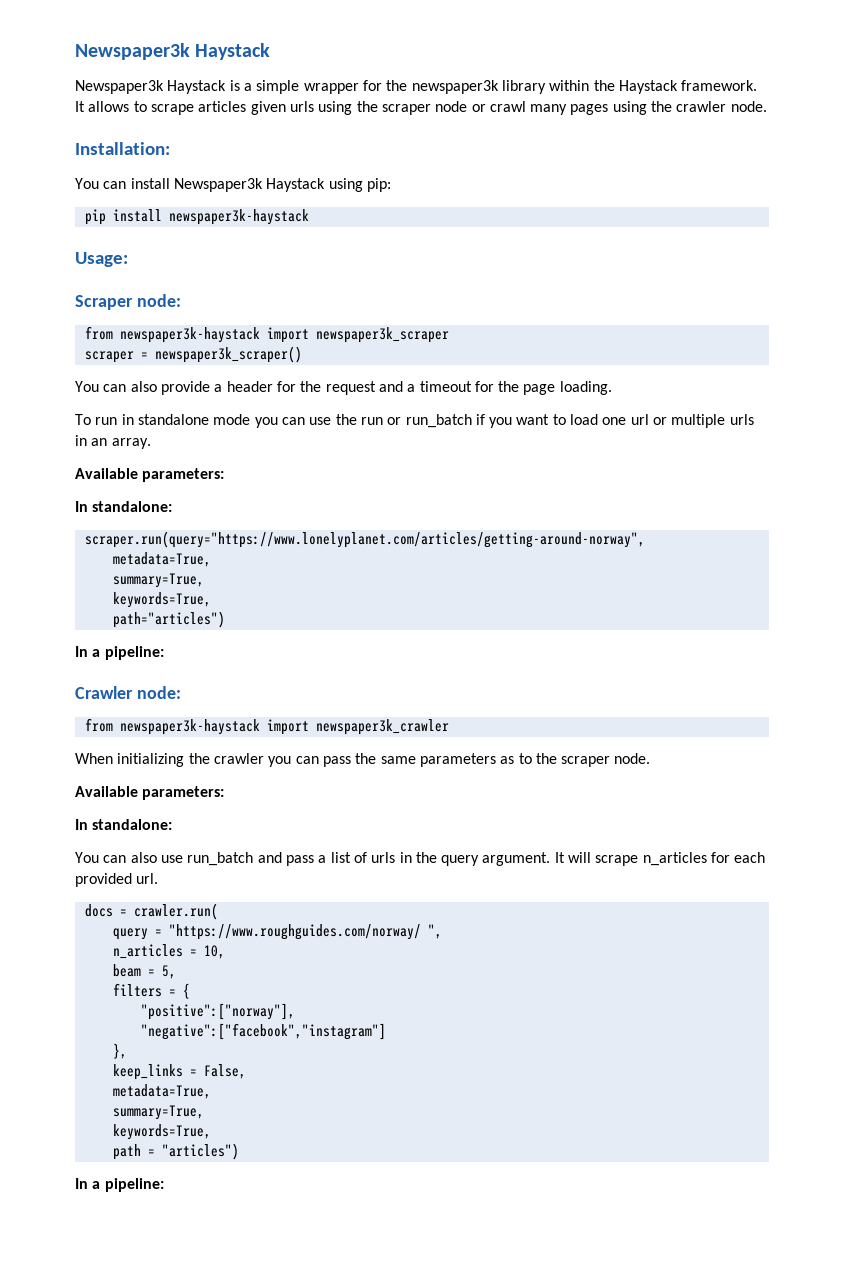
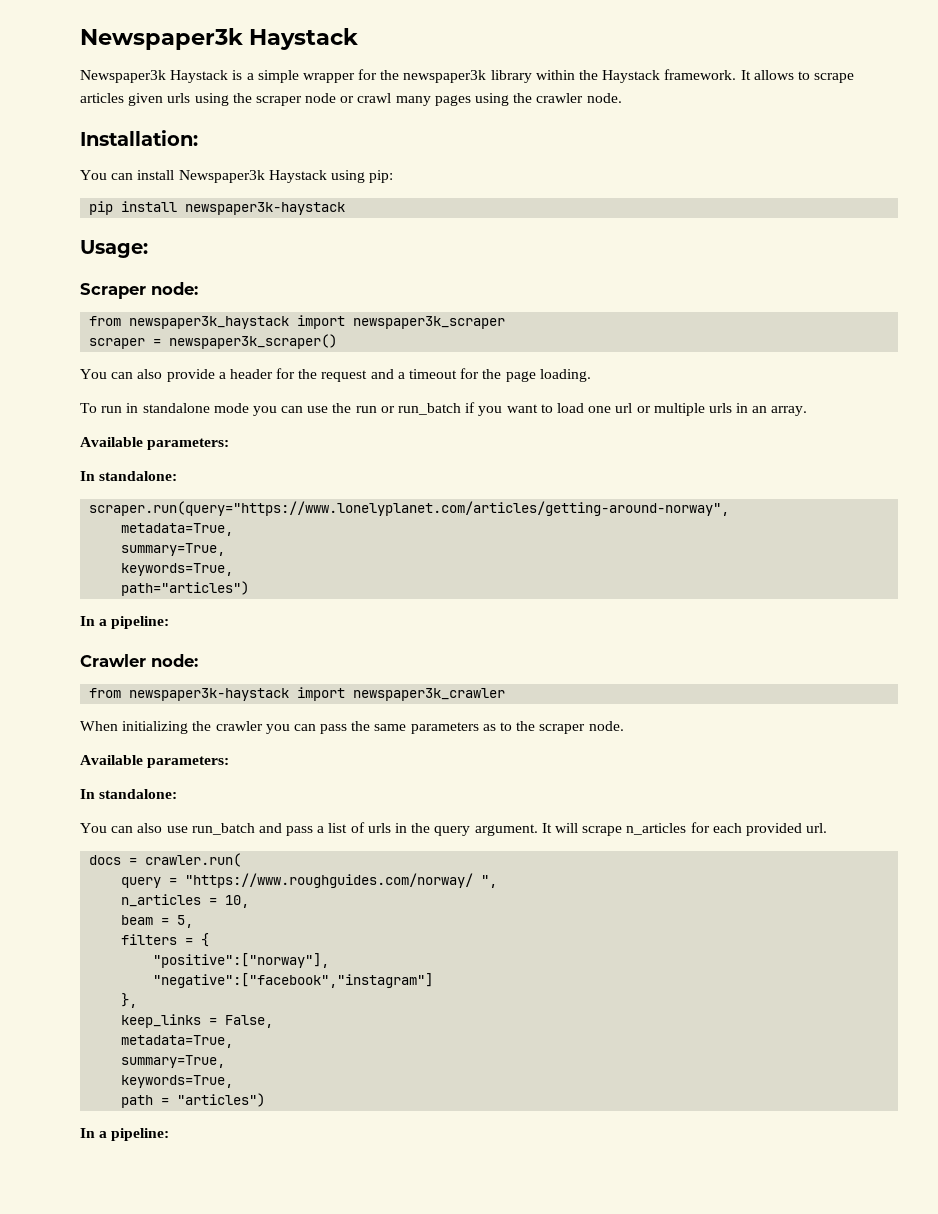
- from newspaper3k-haystack import newspaper3k_scraper
+ from newspaper3k_haystack import newspaper3k_scraper

